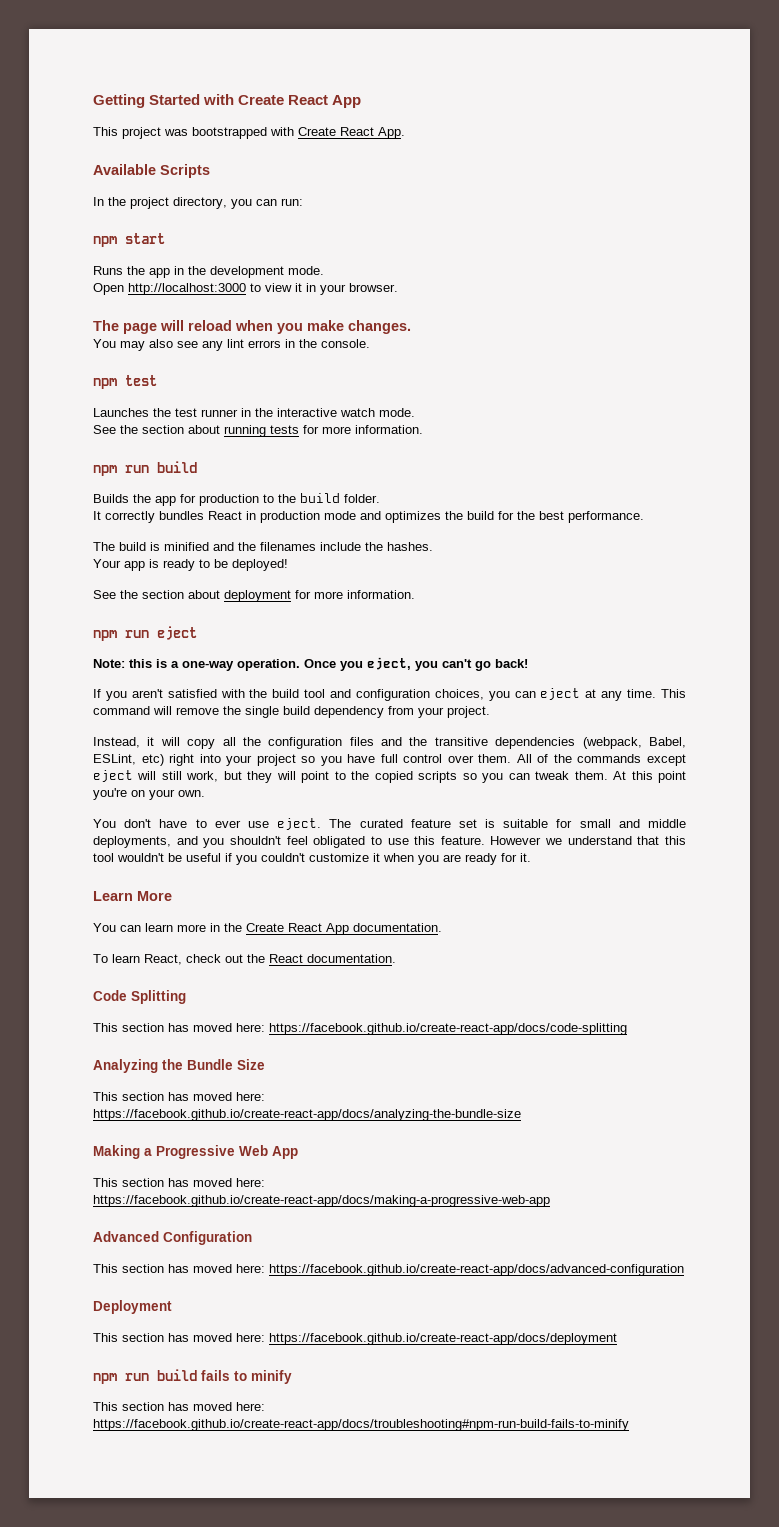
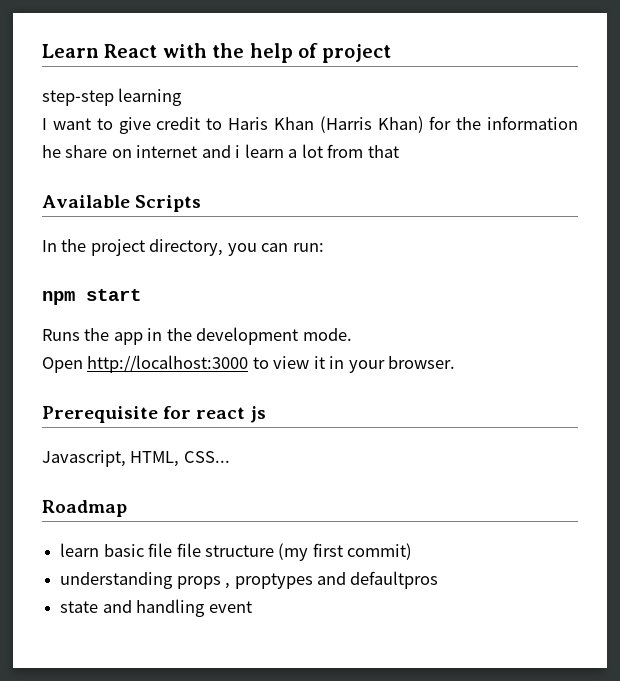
- Getting Started with Create React App
- This project was bootstrapped with Create React App.
+ Learn React with the help of project
+ step-step learning
+ I want to give credit to Haris Khan (Harris Khan) for the information he share on internet and i learn a lot from that
- The page will reload when you make changes.
- You may also see any lint errors in the console.
- npm test
- Launches the test runner in the interactive watch mode.
- See the section about running tests for more information.
- npm run build
- Builds the app for production to the build folder.
- It correctly bundles React in production mode and optimizes the build for the best performance.
- The build is minified and the filenames include the hashes.
- Your app is ready to be deployed!
- See the section about deployment for more information.
- npm run eject
- Note: this is a one-way operation. Once you eject, you can't go back!
- If you aren't satisfied with the build tool and configuration choices, you can eject at any time. This command will remove the single build dependency from your project.
- Instead, it will copy all the configuration files and the transitive dependencies (webpack, Babel, ESLint, etc) right into your project so you have full control over them. All of the commands except eject will still work, but they will point to the copied scripts so you can tweak them. At this point you're on your own.
- You don't have to ever use eject. The curated feature set is suitable for small and middle deployments, and you shouldn't feel obligated to use this feature. However we understand that this tool wouldn't be useful if you couldn't customize it when you are ready for it.
- Learn More
- You can learn more in the Create React App documentation.
- To learn React, check out the React documentation.
- Code Splitting
- This section has moved here: https://facebook.github.io/create-react-app/docs/code-splitting
- Analyzing the Bundle Size
- This section has moved here: https://facebook.github.io/create-react-app/docs/analyzing-the-bundle-size
- Making a Progressive Web App
- This section has moved here: https://facebook.github.io/create-react-app/docs/making-a-progressive-web-app
- Advanced Configuration
- This section has moved here: https://facebook.github.io/create-react-app/docs/advanced-configuration
- Deployment
- This section has moved here: https://facebook.github.io/create-react-app/docs/deployment
- npm run build fails to minify
- This section has moved here: https://facebook.github.io/create-react-app/docs/troubleshooting#npm-run-build-fails-to-minify
+ Prerequisite for react js
+ Javascript, HTML, CSS...
+ Roadmap
+ learn basic file file structure (my first commit)
+ understanding props , proptypes and defaultpros
+ state and handling event

